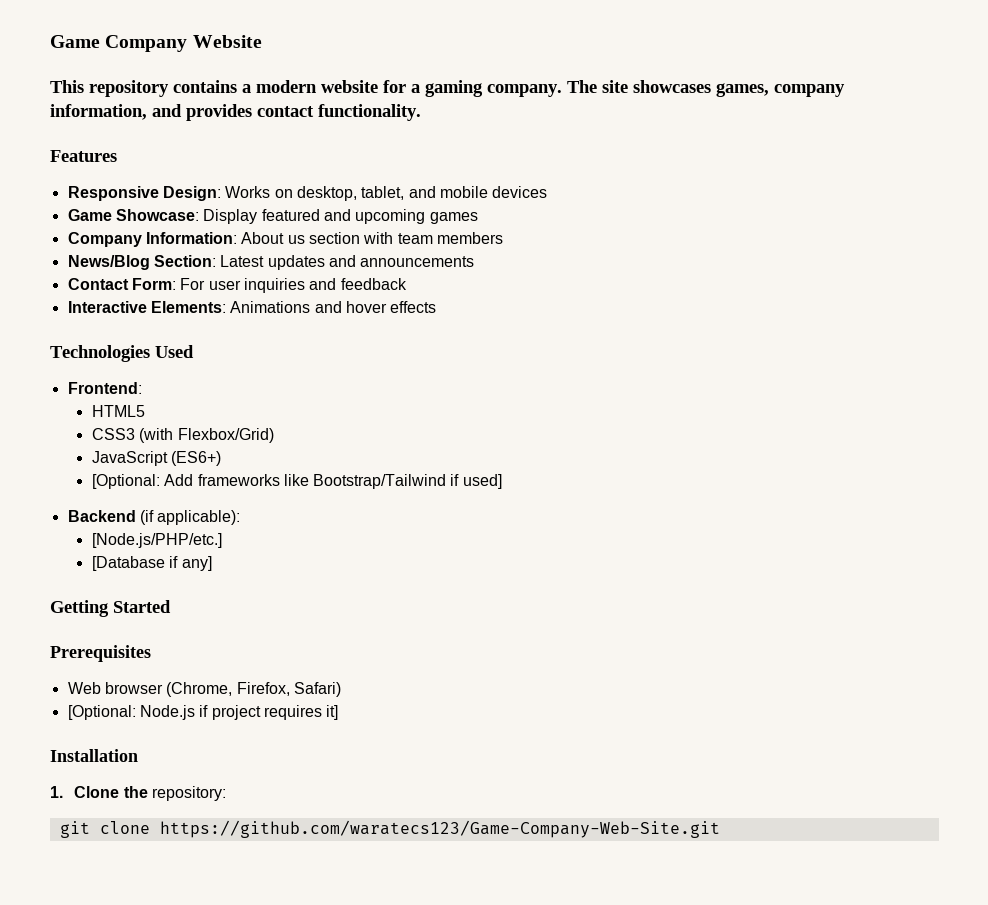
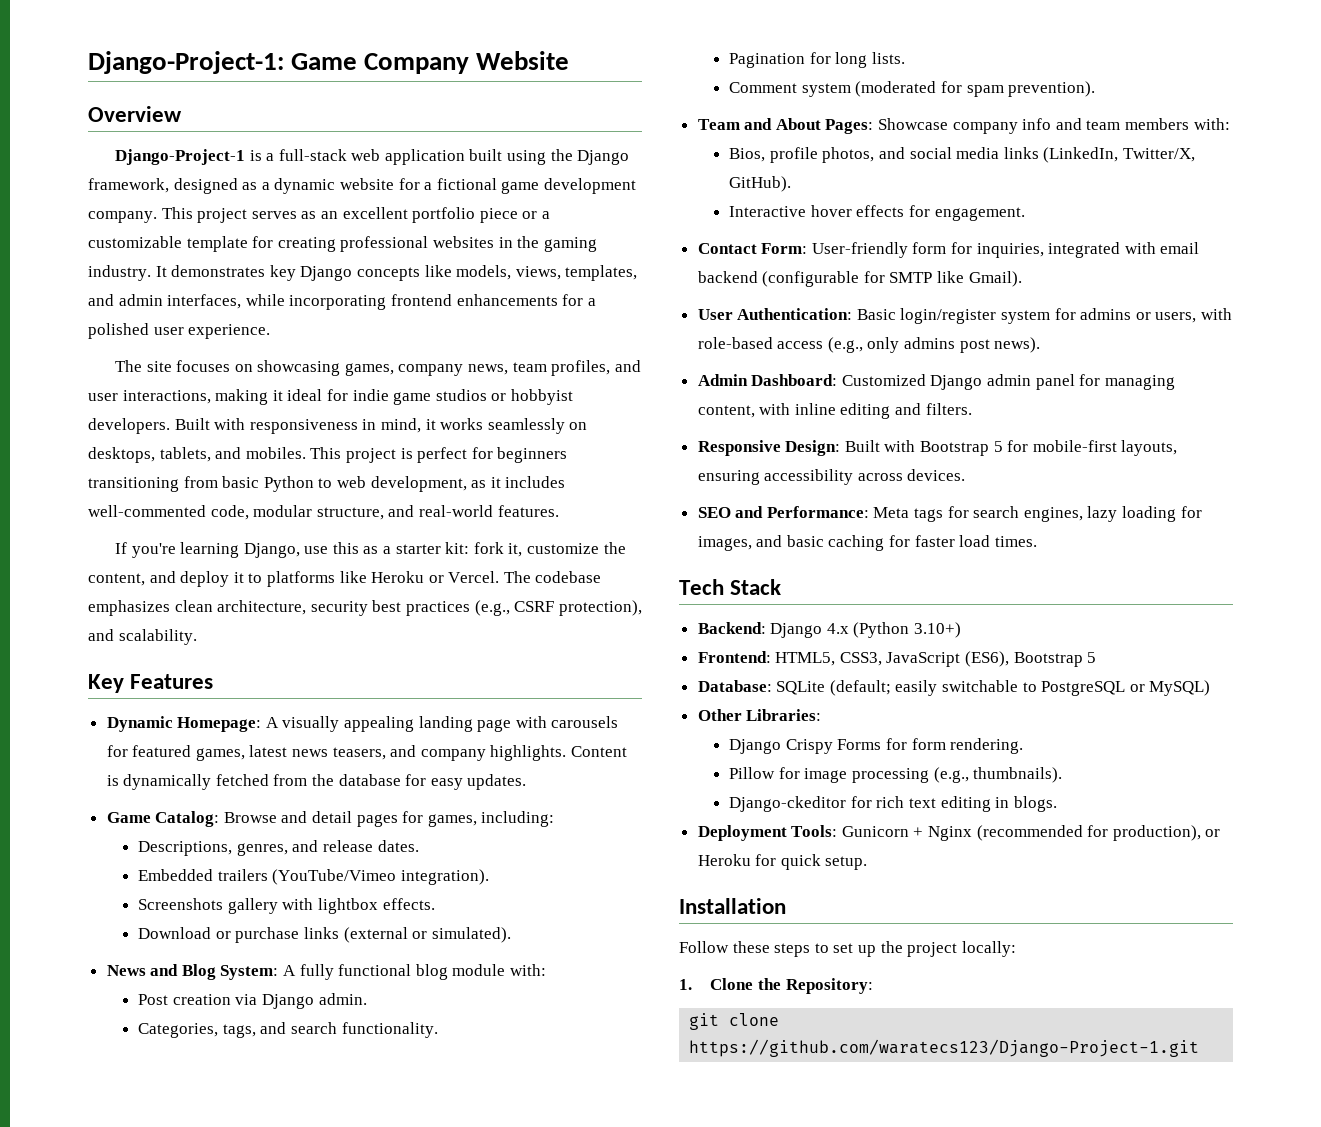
- Game Company Website
+ Django-Project-1: Game Company Website
- This repository contains a modern website for a gaming company. The site showcases games, company information, and provides contact functionality.
- Features
- Responsive Design: Works on desktop, tablet, and mobile devices
- Game Showcase: Display featured and upcoming games
- Company Information: About us section with team members
- News/Blog Section: Latest updates and announcements
- Contact Form: For user inquiries and feedback
- Interactive Elements: Animations and hover effects
- Technologies Used
- Frontend:
- HTML5
- CSS3 (with Flexbox/Grid)
- JavaScript (ES6+)
- [Optional: Add frameworks like Bootstrap/Tailwind if used]
- Backend (if applicable):
- [Node.js/PHP/etc.]
- [Database if any]
- Getting Started
- Prerequisites
- Web browser (Chrome, Firefox, Safari)
- [Optional: Node.js if project requires it]
+ Overview
+ Django-Project-1 is a full-stack web application built using the Django framework, designed as a dynamic website for a fictional game development company. This project serves as an excellent portfolio piece or a customizable template for creating professional websites in the gaming industry. It demonstrates key Django concepts like models, views, templates, and admin interfaces, while incorporating frontend enhancements for a polished user experience.
+ The site focuses on showcasing games, company news, team profiles, and user interactions, making it ideal for indie game studios or hobbyist developers. Built with responsiveness in mind, it works seamlessly on desktops, tablets, and mobiles. This project is perfect for beginners transitioning from basic Python to web development, as it includes well-commented code, modular structure, and real-world features.
+ If you're learning Django, use this as a starter kit: fork it, customize the content, and deploy it to platforms like Heroku or Vercel. The codebase emphasizes clean architecture, security best practices (e.g., CSRF protection), and scalability.
+ Key Features
+ Dynamic Homepage: A visually appealing landing page with carousels for featured games, latest news teasers, and company highlights. Content is dynamically fetched from the database for easy updates.
+ Game Catalog: Browse and detail pages for games, including:
+ Descriptions, genres, and release dates.
+ Embedded trailers (YouTube/Vimeo integration).
+ Screenshots gallery with lightbox effects.
+ Download or purchase links (external or simulated).
+ News and Blog System: A fully functional blog module with:
+ Post creation via Django admin.
+ Categories, tags, and search functionality.
+ Pagination for long lists.
+ Comment system (moderated for spam prevention).
+ Team and About Pages: Showcase company info and team members with:
+ Bios, profile photos, and social media links (LinkedIn, Twitter/X, GitHub).
+ Interactive hover effects for engagement.
+ Contact Form: User-friendly form for inquiries, integrated with email backend (configurable for SMTP like Gmail).
+ User Authentication: Basic login/register system for admins or users, with role-based access (e.g., only admins post news).
+ Admin Dashboard: Customized Django admin panel for managing content, with inline editing and filters.
+ Responsive Design: Built with Bootstrap 5 for mobile-first layouts, ensuring accessibility across devices.
+ SEO and Performance: Meta tags for search engines, lazy loading for images, and basic caching for faster load times.
+ Tech Stack
+ Backend: Django 4.x (Python 3.10+)
+ Frontend: HTML5, CSS3, JavaScript (ES6), Bootstrap 5
+ Database: SQLite (default; easily switchable to PostgreSQL or MySQL)
+ Other Libraries:
+ Django Crispy Forms for form rendering.
+ Pillow for image processing (e.g., thumbnails).
+ Django-ckeditor for rich text editing in blogs.
+ Deployment Tools: Gunicorn + Nginx (recommended for production), or Heroku for quick setup.
  Installation
+ Follow these steps to set up the project locally:
- 1. Clone the repository:
+ 1. Clone the Repository:
- git clone https://github.com/waratecs123/Game-Company-Web-Site.git
+ git clone https://github.com/waratecs123/Django-Project-1.git

